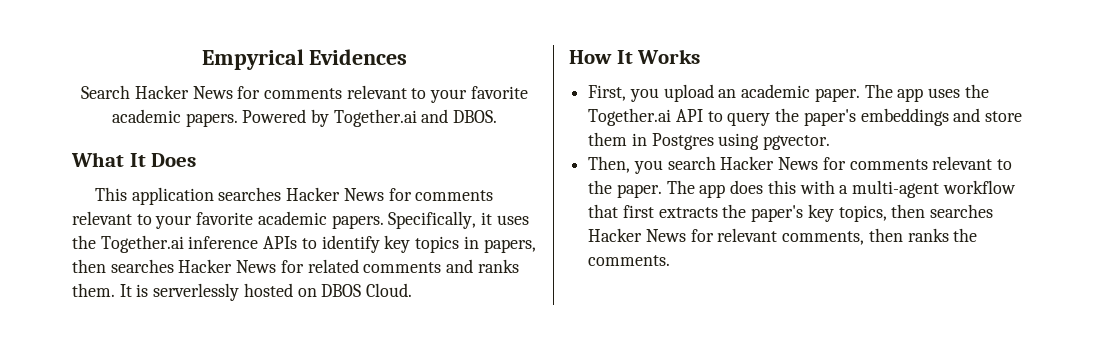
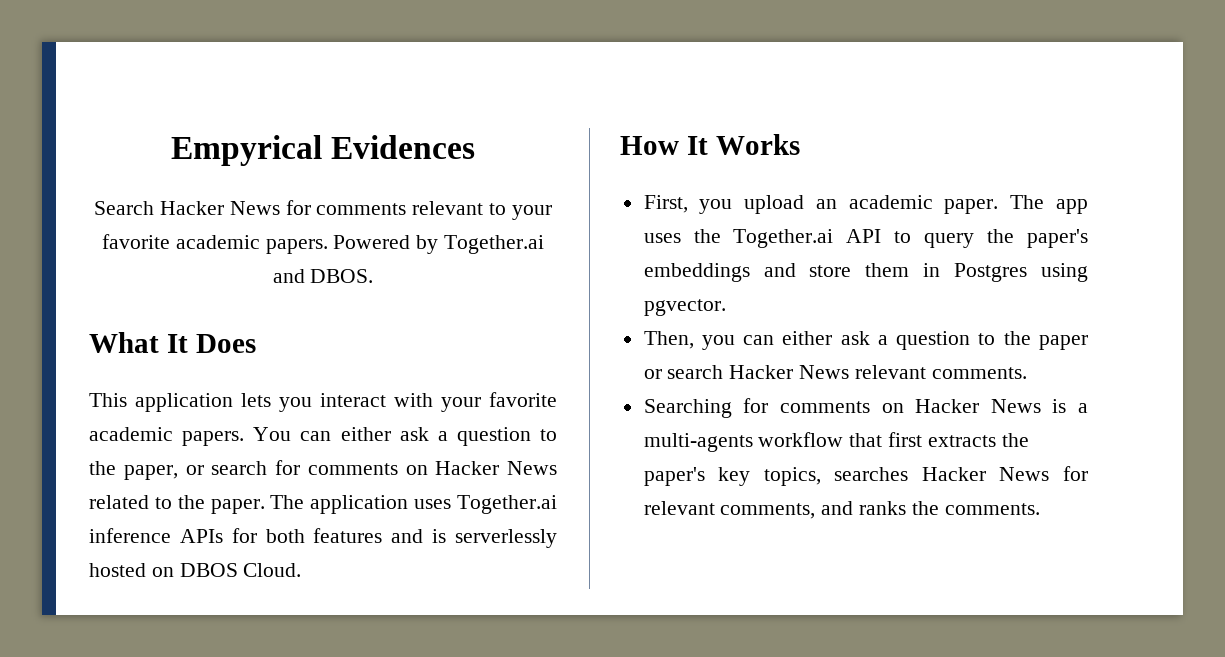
- This application searches Hacker News for comments relevant to your favorite academic papers. Specifically, it uses the Together.ai inference APIs to identify key topics in papers, then searches Hacker News for related comments and ranks them. It is serverlessly hosted on DBOS Cloud.
+ This application lets you interact with your favorite academic papers. You can either ask a question to the paper, or search for comments on Hacker News related to the paper. The application uses Together.ai inference APIs for both features and is serverlessly hosted on DBOS Cloud.
- Then, you search Hacker News for comments relevant to the paper. The app does this with a multi-agent workflow that first extracts the paper's key topics, then searches Hacker News for relevant comments, then ranks the comments.
+ Then, you can either ask a question to the paper or search Hacker News relevant comments.
+ Searching for comments on Hacker News is a multi-agents workflow that first extracts the paper's key topics, searches Hacker News for relevant comments, and ranks the comments.

